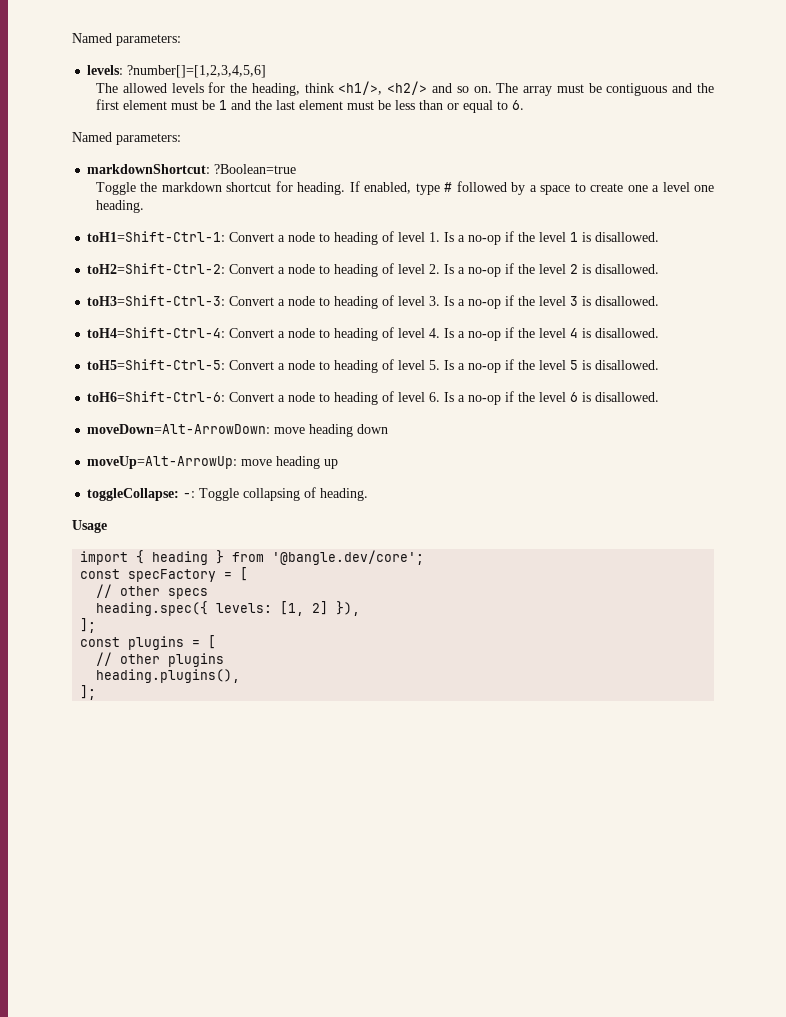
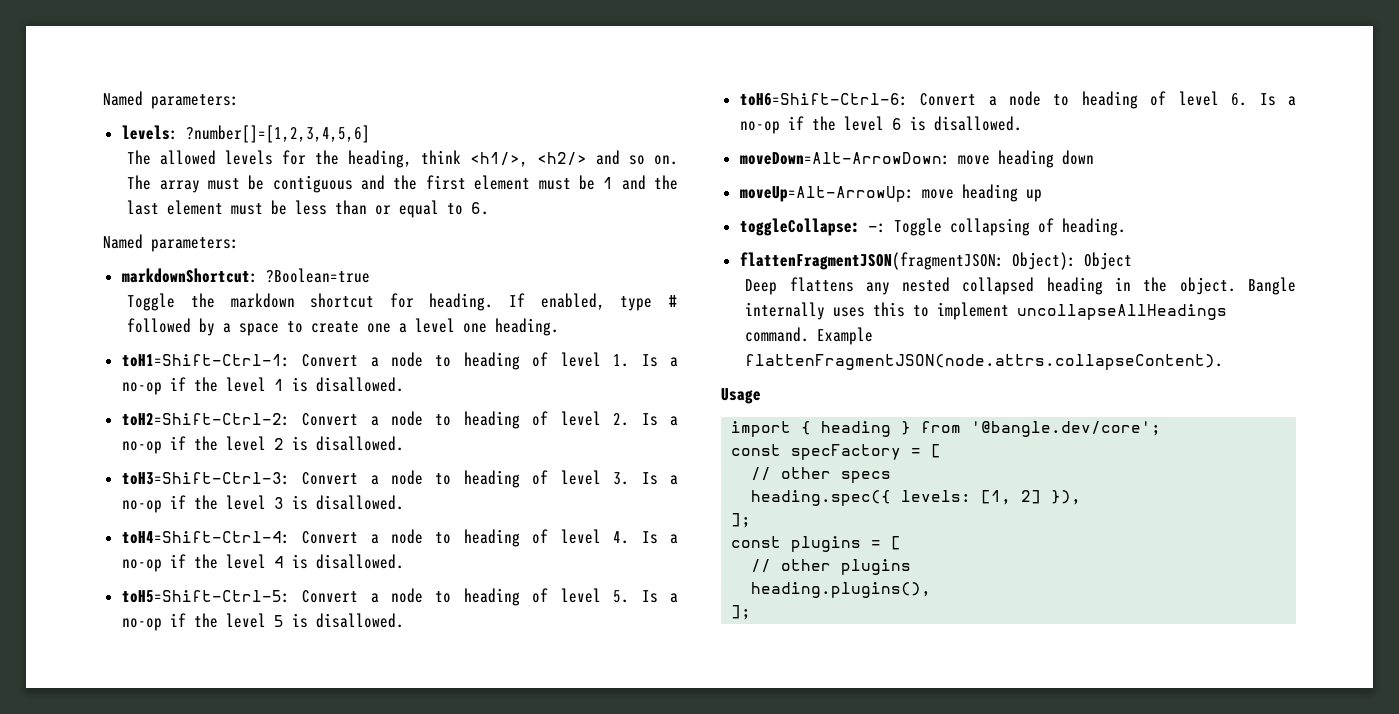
+ flattenFragmentJSON(fragmentJSON: Object): Object
+ Deep flattens any nested collapsed heading in the object. Bangle internally uses this to implement uncollapseAllHeadings command. Example flattenFragmentJSON(node.attrs.collapseContent).

